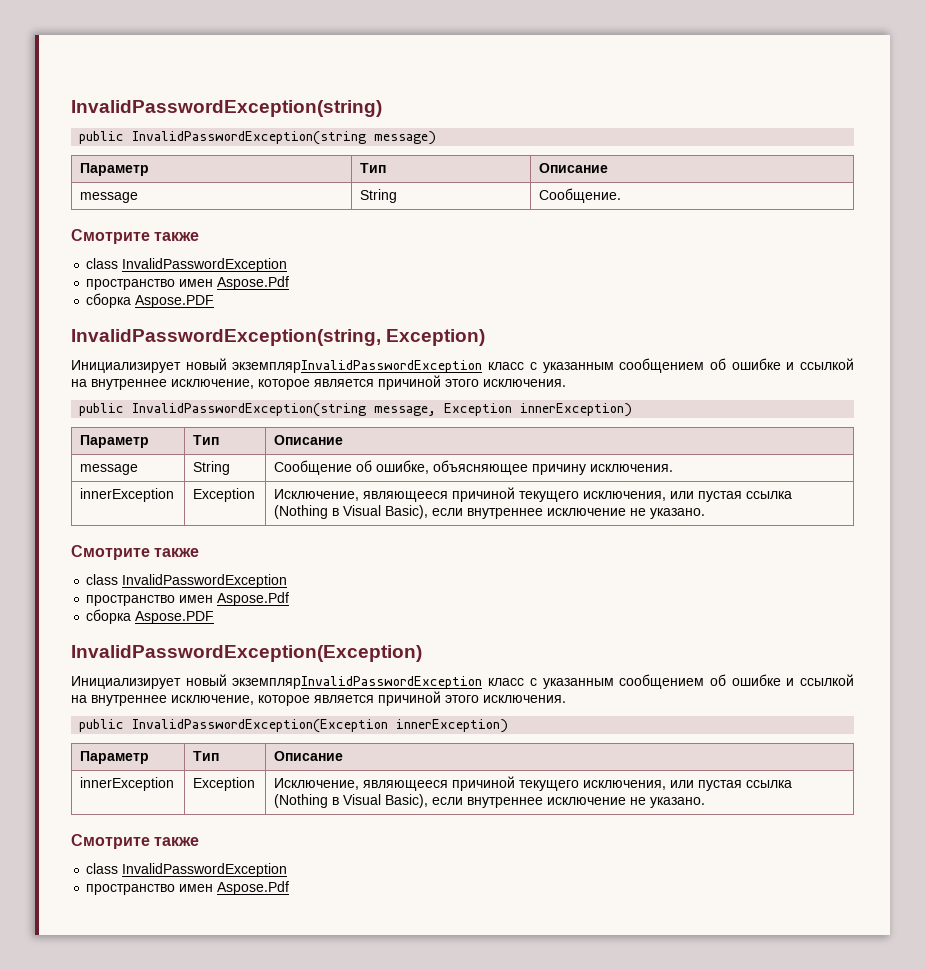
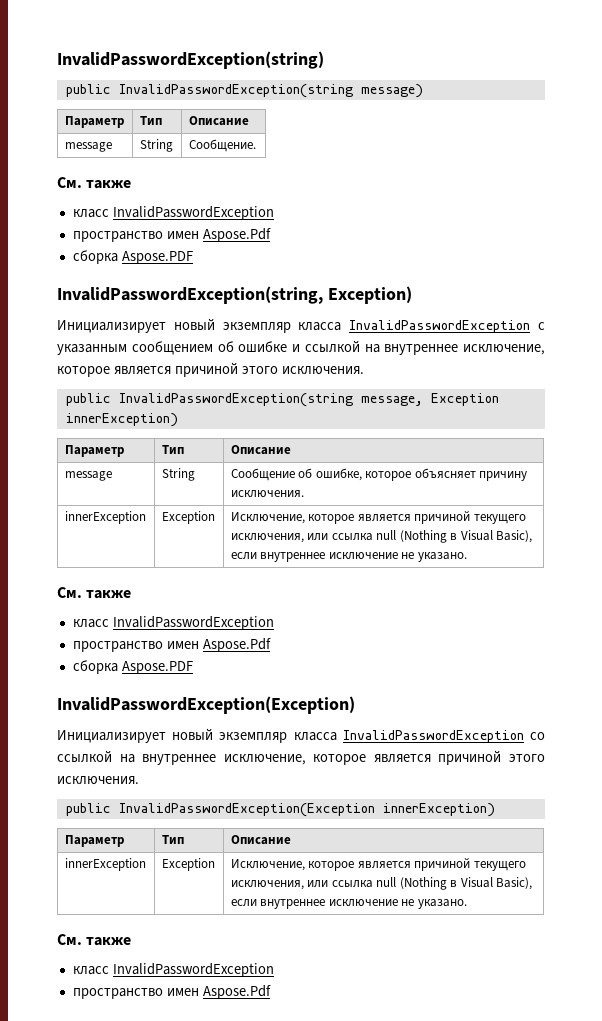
  message | String | Сообщение.
- Смотрите также
- class InvalidPasswordException
+ См. также
+ класс InvalidPasswordException
  InvalidPasswordException(string, Exception)
- Инициализирует новый экземплярInvalidPasswordException класс с указанным сообщением об ошибке и ссылкой на внутреннее исключение, которое является причиной этого исключения.
+ Инициализирует новый экземпляр класса InvalidPasswordException с указанным сообщением об ошибке и ссылкой на внутреннее исключение, которое является причиной этого исключения.
- message | String | Сообщение об ошибке, объясняющее причину исключения.
- innerException | Exception | Исключение, являющееся причиной текущего исключения, или пустая ссылка (Nothing в Visual Basic), если внутреннее исключение не указано.
- Смотрите также
- class InvalidPasswordException
+ message | String | Сообщение об ошибке, которое объясняет причину исключения.
+ innerException | Exception | Исключение, которое является причиной текущего исключения, или ссылка null (Nothing в Visual Basic), если внутреннее исключение не указано.
+ См. также
+ класс InvalidPasswordException
  InvalidPasswordException(Exception)
- Инициализирует новый экземплярInvalidPasswordException класс с указанным сообщением об ошибке и ссылкой на внутреннее исключение, которое является причиной этого исключения.
+ Инициализирует новый экземпляр класса InvalidPasswordException со ссылкой на внутреннее исключение, которое является причиной этого исключения.
  public InvalidPasswordException(Exception innerException)
  Параметр | Тип | Описание
- innerException | Exception | Исключение, являющееся причиной текущего исключения, или пустая ссылка (Nothing в Visual Basic), если внутреннее исключение не указано.
- Смотрите также
- class InvalidPasswordException
+ innerException | Exception | Исключение, которое является причиной текущего исключения, или ссылка null (Nothing в Visual Basic), если внутреннее исключение не указано.
+ См. также
+ класс InvalidPasswordException

